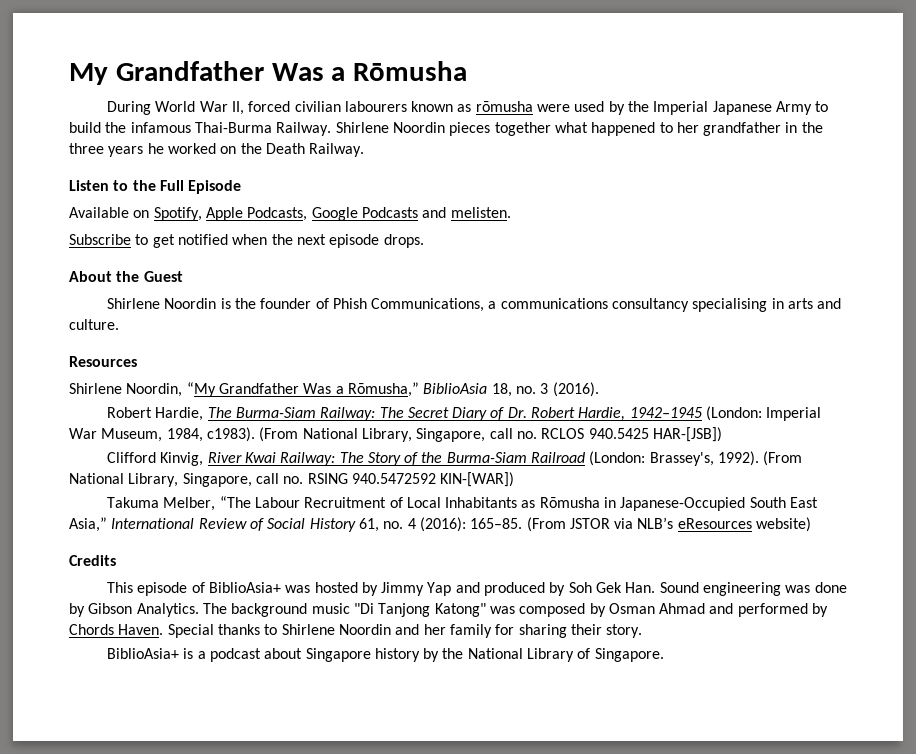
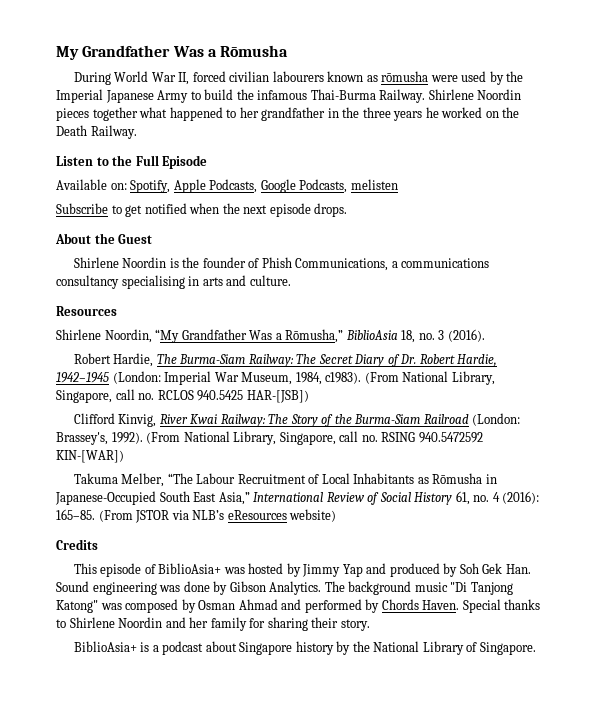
- Available on Spotify, Apple Podcasts, Google Podcasts and melisten.
+ Available on: Spotify, Apple Podcasts, Google Podcasts, melisten

